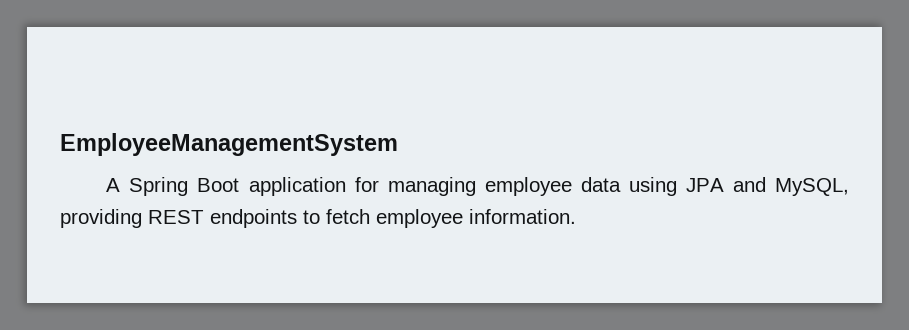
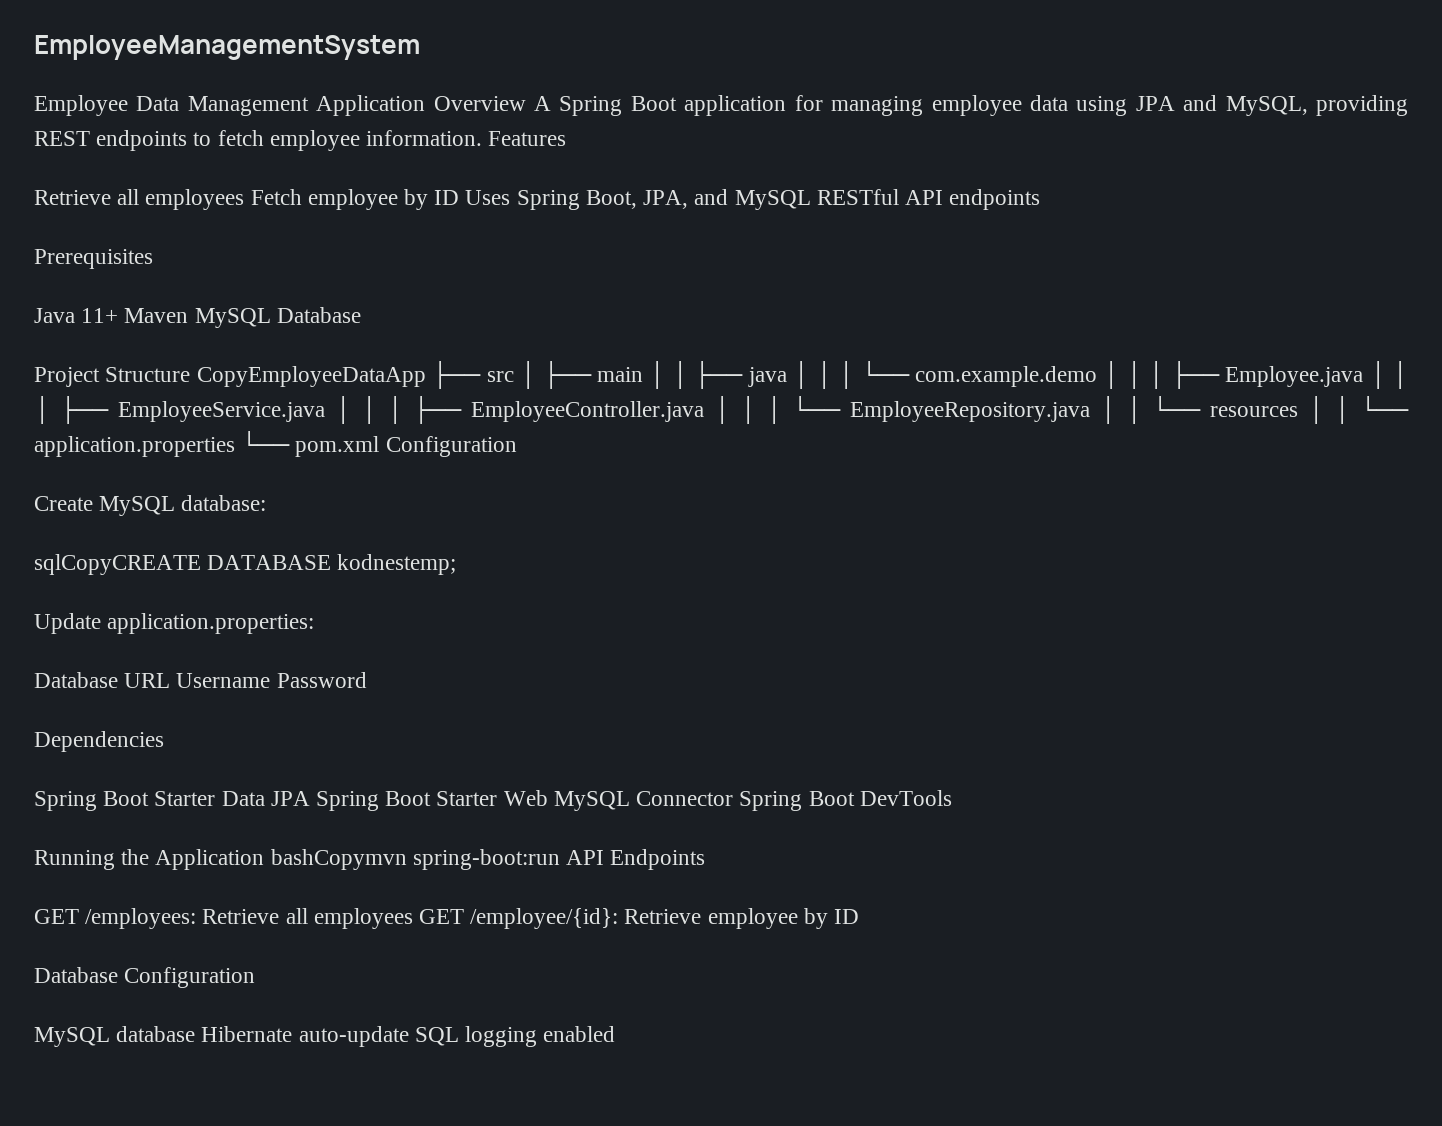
- A Spring Boot application for managing employee data using JPA and MySQL, providing REST endpoints to fetch employee information.
+ Employee Data Management Application Overview A Spring Boot application for managing employee data using JPA and MySQL, providing REST endpoints to fetch employee information.
+ Features
+ Retrieve all employees Fetch employee by ID Uses Spring Boot, JPA, and MySQL RESTful API endpoints
+ Prerequisites
+ Java 11+ Maven MySQL Database
+ Project Structure CopyEmployeeDataApp ├── src │ ├── main │ │ ├── java │ │ │ └── com.example.demo │ │ │ ├── Employee.java │ │ │ ├── EmployeeService.java │ │ │ ├── EmployeeController.java │ │ │ └── EmployeeRepository.java │ │ └── resources │ │ └── application.properties └── pom.xml Configuration
+ Create MySQL database:
+ sqlCopyCREATE DATABASE kodnestemp;
+ Update application.properties:
+ Database URL Username Password
+ Dependencies
+ Spring Boot Starter Data JPA Spring Boot Starter Web MySQL Connector Spring Boot DevTools
+ Running the Application bashCopymvn spring-boot:run API Endpoints
+ GET /employees: Retrieve all employees GET /employee/{id}: Retrieve employee by ID
+ Database Configuration
+ MySQL database Hibernate auto-update SQL logging enabled

